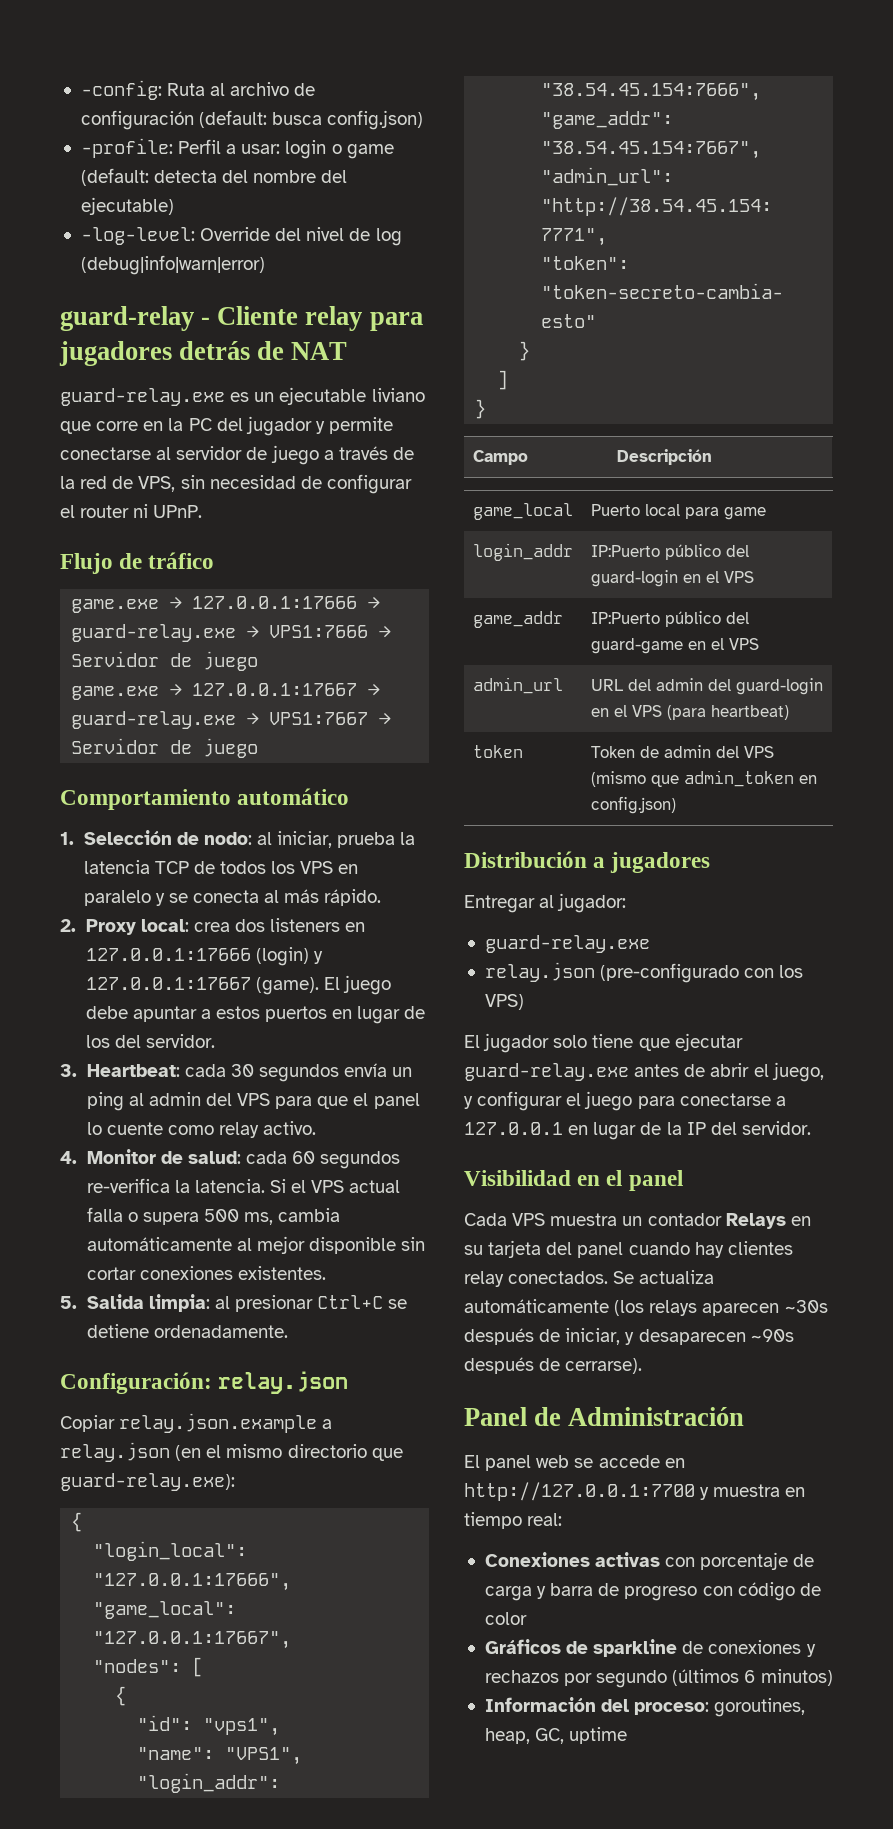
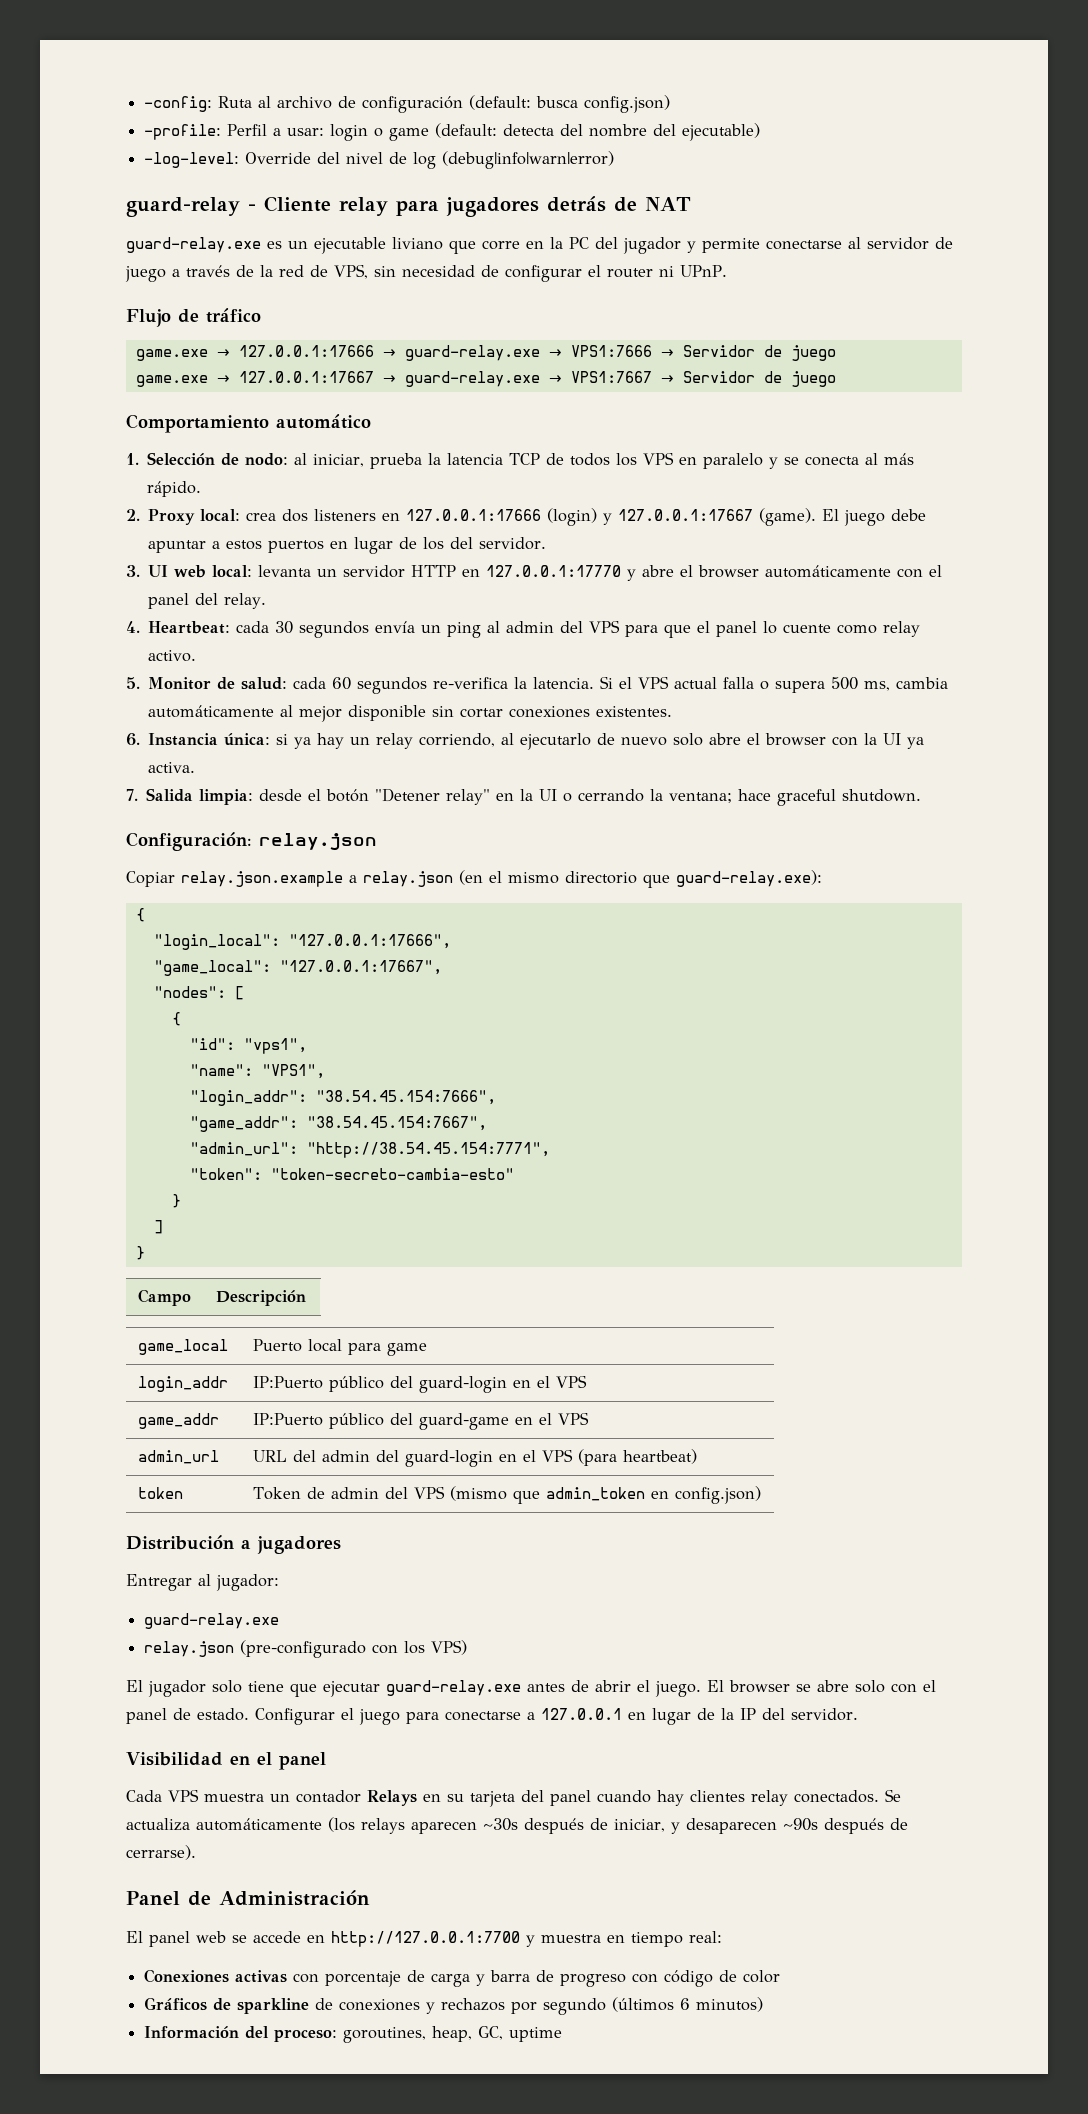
- 3. Heartbeat: cada 30 segundos envía un ping al admin del VPS para que el panel lo cuente como relay activo.
+ 3. UI web local: levanta un servidor HTTP en 127.0.0.1:17770 y abre el browser automáticamente con el panel del relay.
+ 4. Heartbeat: cada 30 segundos envía un ping al admin del VPS para que el panel lo cuente como relay activo.
- 4. Monitor de salud: cada 60 segundos re-verifica la latencia.
+ 5. Monitor de salud: cada 60 segundos re-verifica la latencia.
- 5. Salida limpia: al presionar Ctrl+C se detiene ordenadamente.
+ 6. Instancia única: si ya hay un relay corriendo, al ejecutarlo de nuevo solo abre el browser con la UI ya activa.
+ 7. Salida limpia: desde el botón "Detener relay" en la UI o cerrando la ventana; hace graceful shutdown.
- El jugador solo tiene que ejecutar guard-relay.exe antes de abrir el juego, y configurar el juego para conectarse a 127.0.0.1 en lugar de la IP del servidor.
+ El jugador solo tiene que ejecutar guard-relay.exe antes de abrir el juego. El browser se abre solo con el panel de estado. Configurar el juego para conectarse a 127.0.0.1 en lugar de la IP del servidor.

